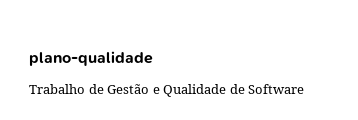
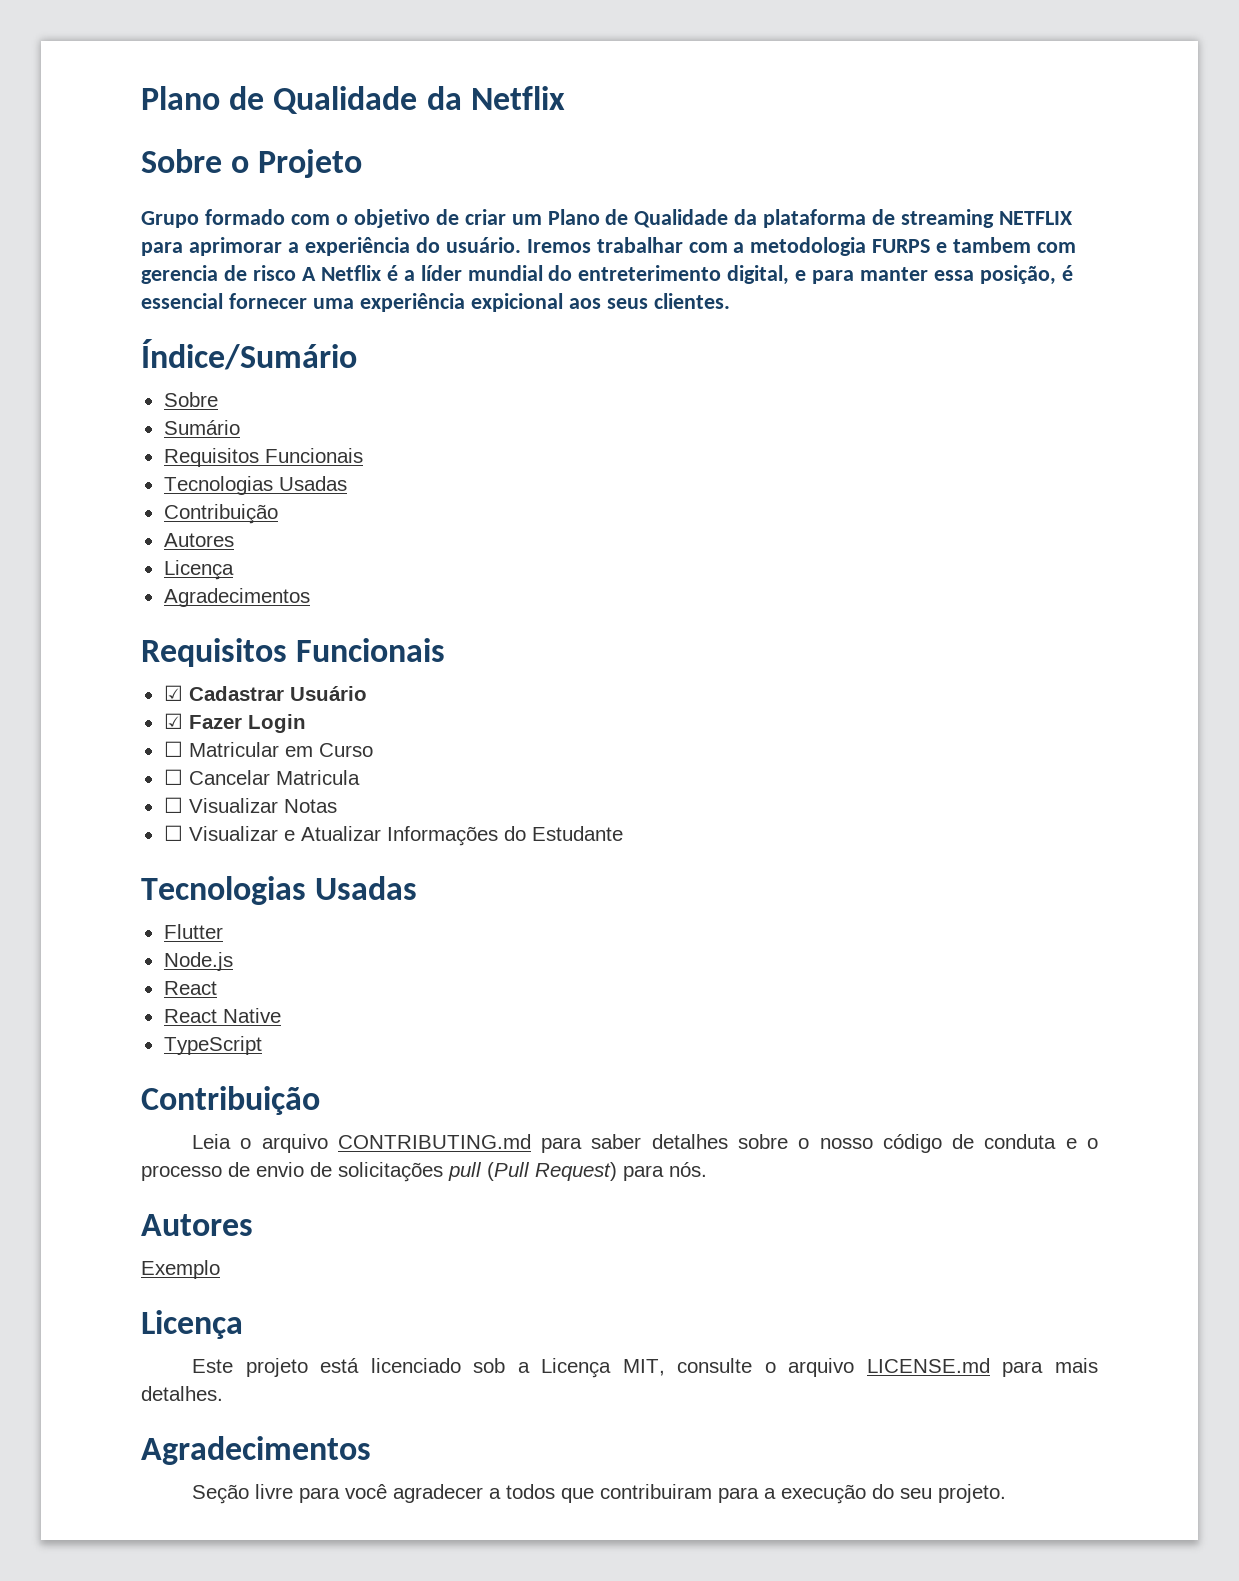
- plano-qualidade
- Trabalho de Gestão e Qualidade de Software
+ Plano de Qualidade da Netflix
+ Sobre o Projeto
+ Grupo formado com o objetivo de criar um Plano de Qualidade da plataforma de streaming NETFLIX para aprimorar a experiência do usuário. Iremos trabalhar com a metodologia FURPS e tambem com gerencia de risco A Netflix é a líder mundial do entreterimento digital, e para manter essa posição, é essencial fornecer uma experiência expicional aos seus clientes.
+ Índice/Sumário
+ Sobre
+ Sumário
+ Requisitos Funcionais
+ Tecnologias Usadas
+ Contribuição
+ Autores
+ Licença
+ Agradecimentos
+ Requisitos Funcionais
+ ☑ Cadastrar Usuário
+ ☑ Fazer Login
+ ☐ Matricular em Curso
+ ☐ Cancelar Matricula
+ ☐ Visualizar Notas
+ ☐ Visualizar e Atualizar Informações do Estudante
+ Tecnologias Usadas
+ Flutter
+ Node.js
+ React
+ React Native
+ TypeScript
+ Contribuição
+ Leia o arquivo CONTRIBUTING.md para saber detalhes sobre o nosso código de conduta e o processo de envio de solicitações pull (Pull Request) para nós.
+ Autores
+ Exemplo
+ Licença
+ Este projeto está licenciado sob a Licença MIT, consulte o arquivo LICENSE.md para mais detalhes.
+ Agradecimentos
+ Seção livre para você agradecer a todos que contribuiram para a execução do seu projeto.

